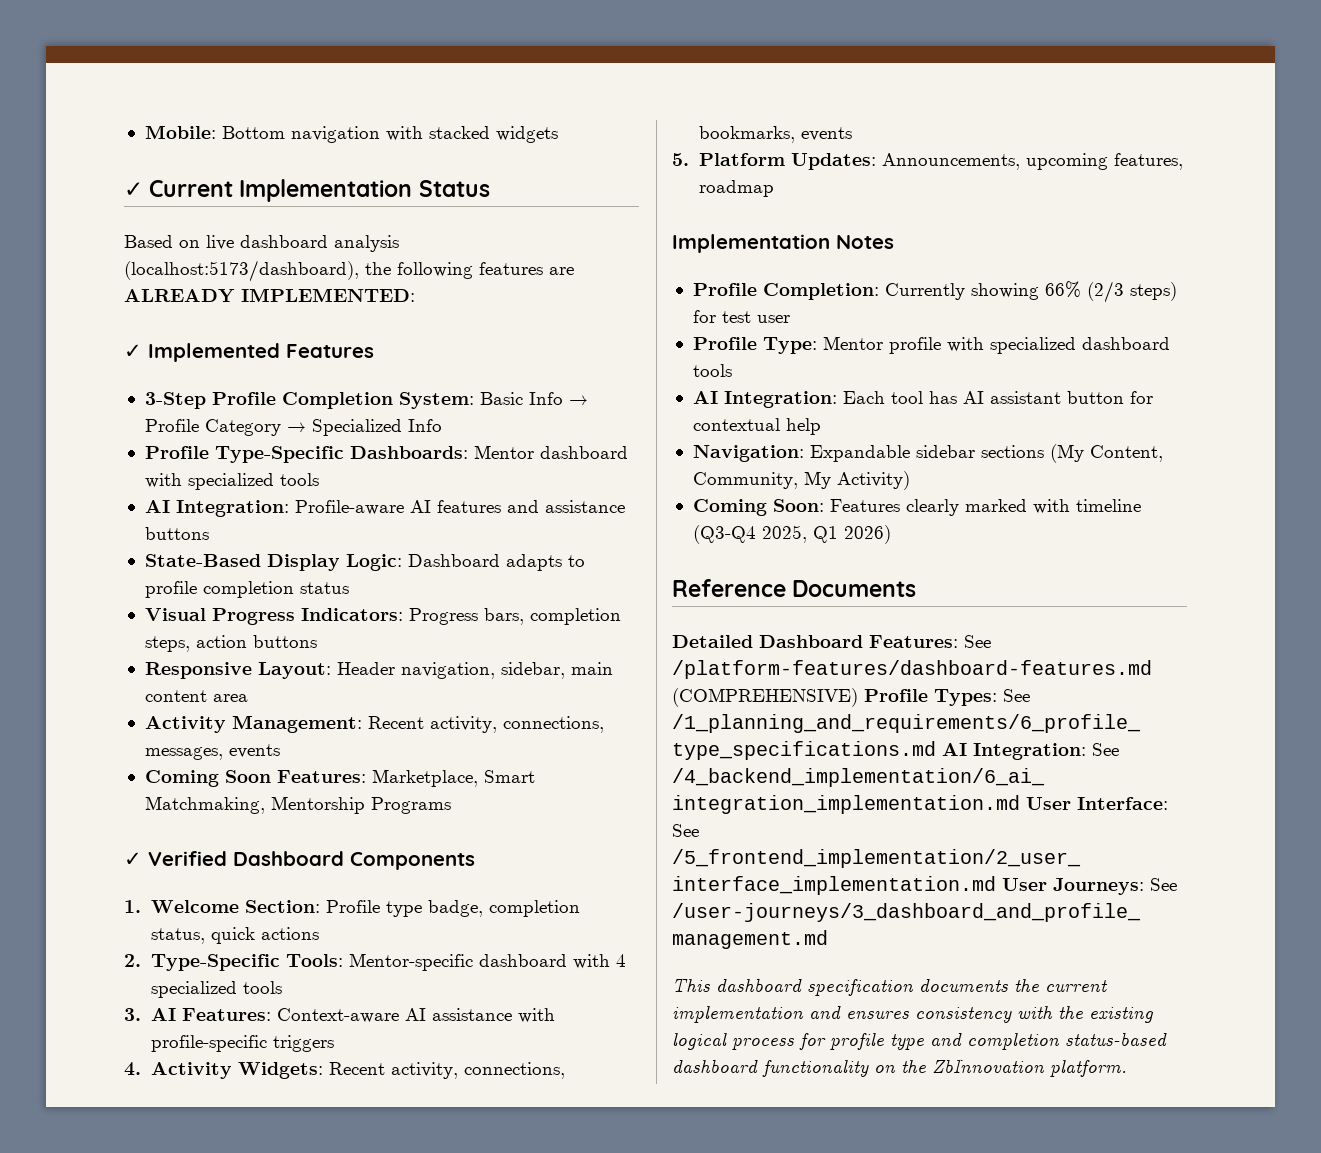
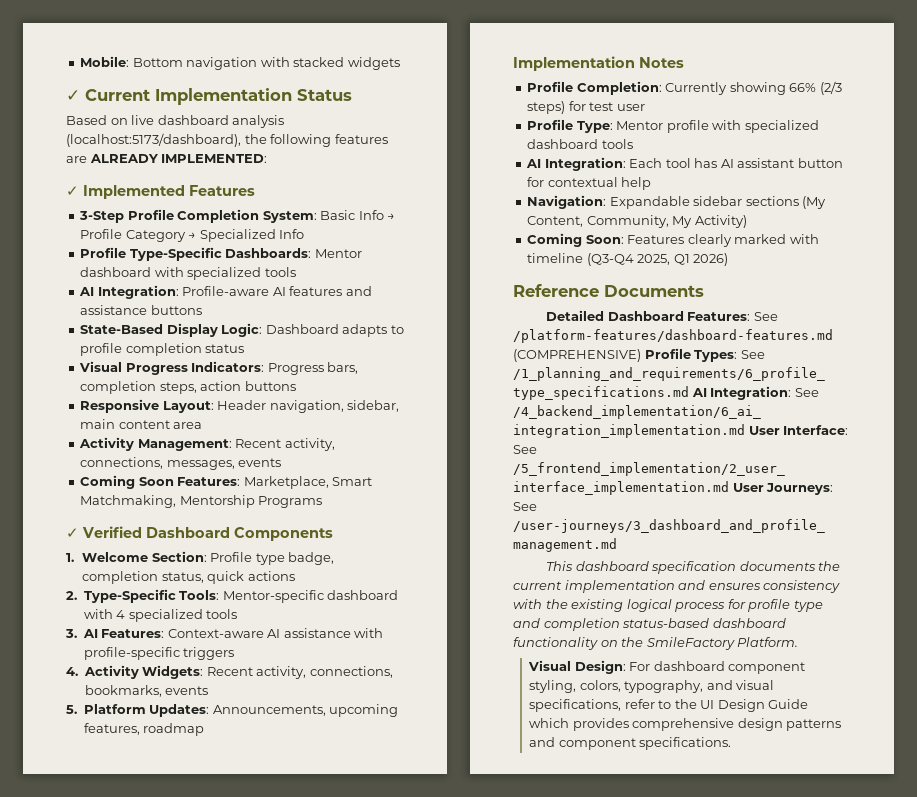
- This dashboard specification documents the current implementation and ensures consistency with the existing logical process for profile type and completion status-based dashboard functionality on the ZbInnovation platform.
+ This dashboard specification documents the current implementation and ensures consistency with the existing logical process for profile type and completion status-based dashboard functionality on the SmileFactory Platform.
+ Visual Design: For dashboard component styling, colors, typography, and visual specifications, refer to the UI Design Guide which provides comprehensive design patterns and component specifications.

